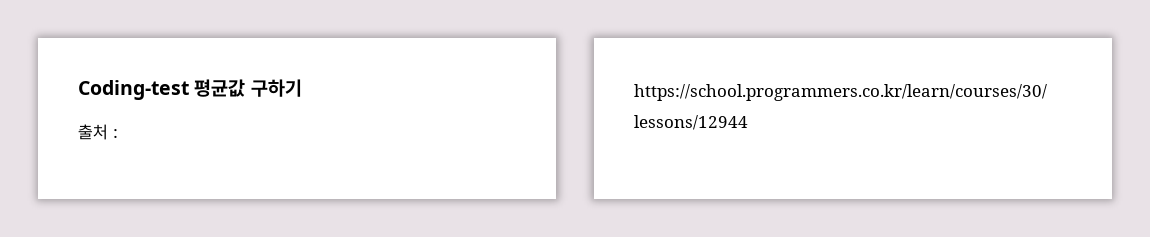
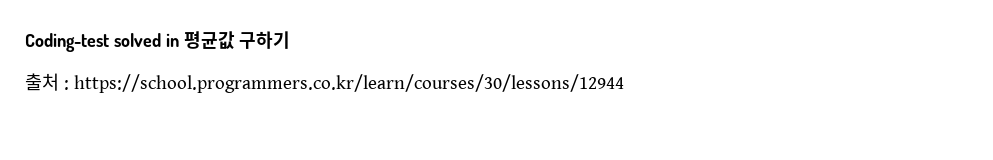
- Coding-test 평균값 구하기
+ Coding-test solved in 평균값 구하기

